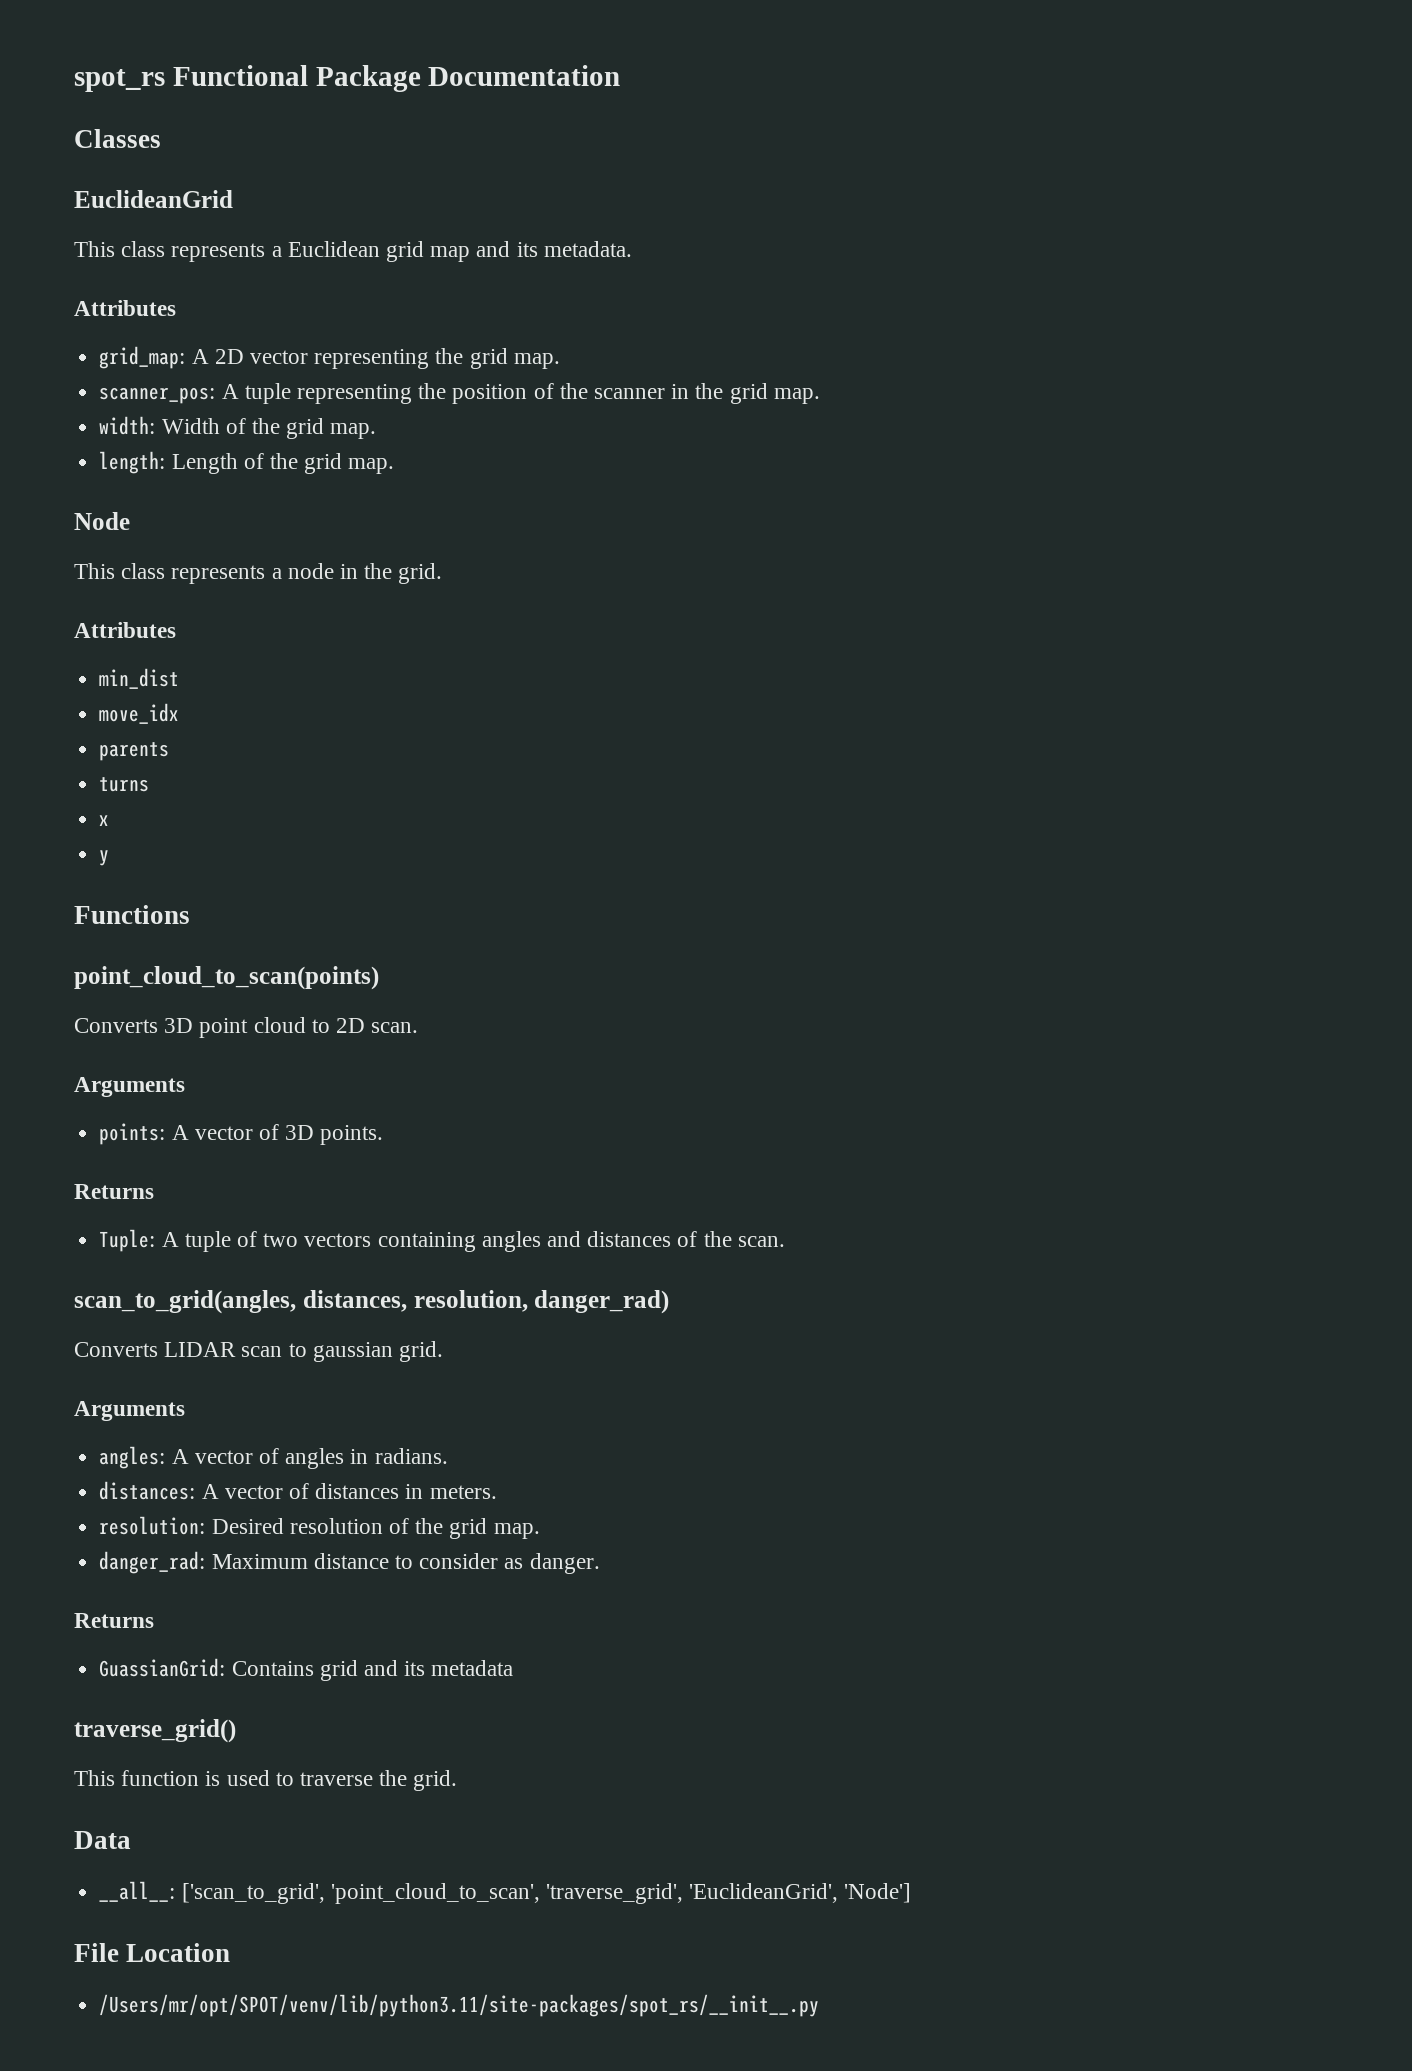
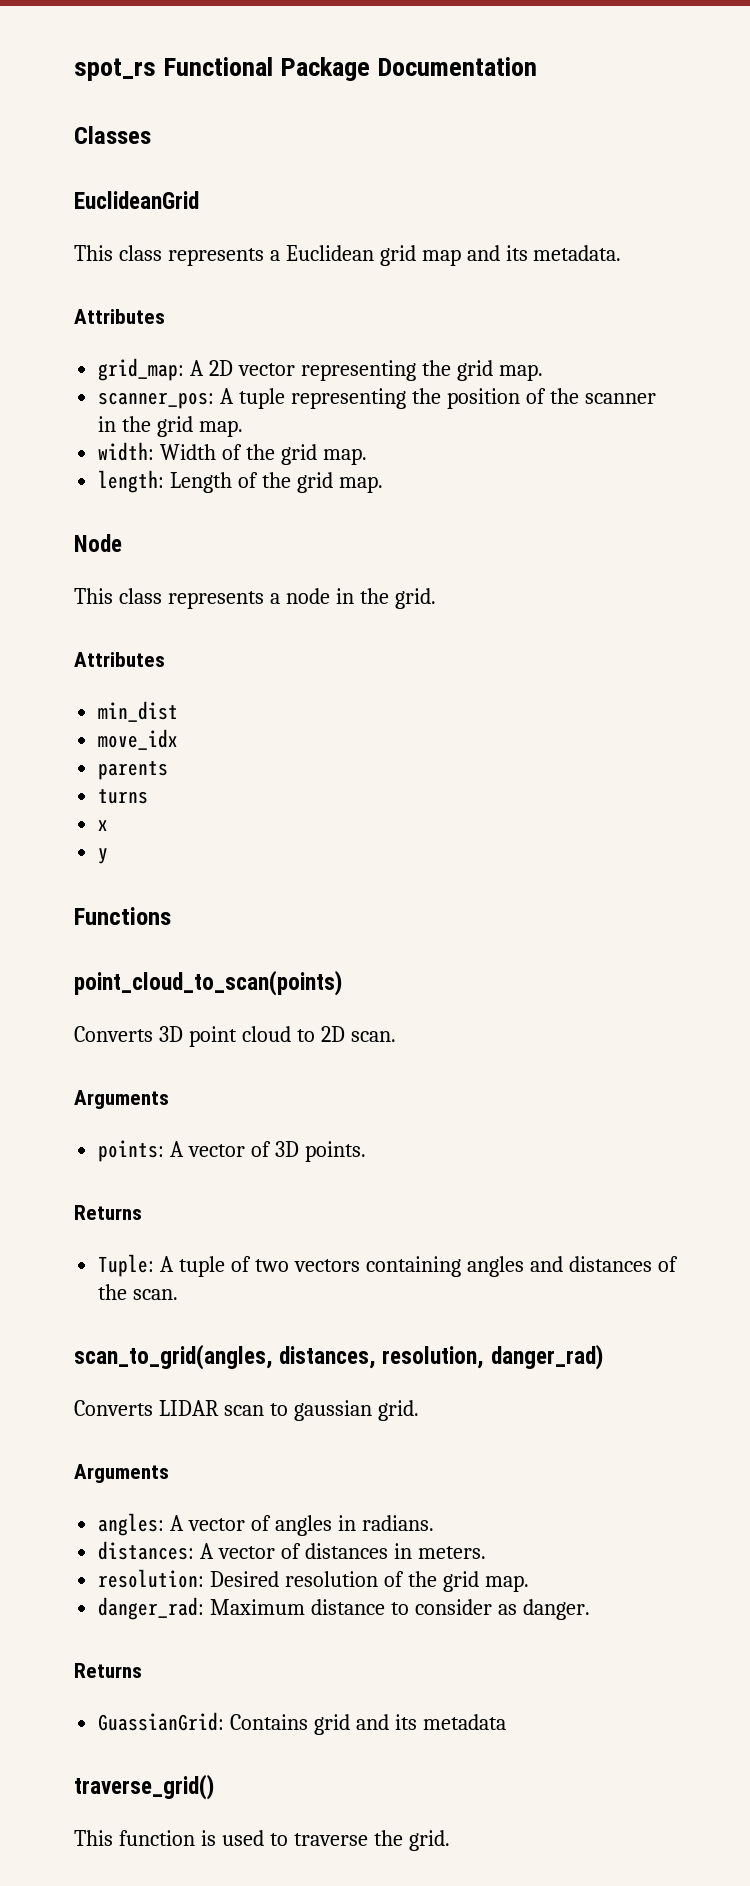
- Data
- __all__: ['scan_to_grid', 'point_cloud_to_scan', 'traverse_grid', 'EuclideanGrid', 'Node']
- File Location
- /Users/mr/opt/SPOT/venv/lib/python3.11/site-packages/spot_rs/__init__.py

